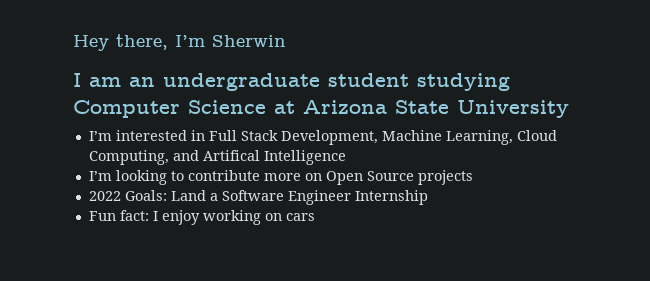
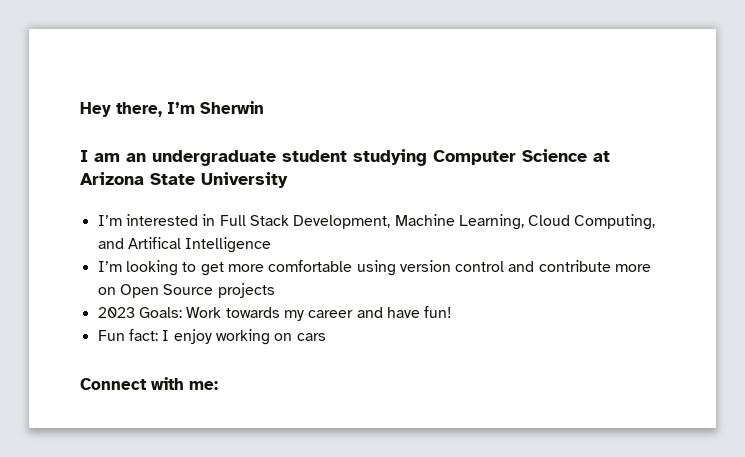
- I’m looking to contribute more on Open Source projects
+ I’m looking to get more comfortable using version control and contribute more on Open Source projects
- 2022 Goals: Land a Software Engineer Internship
+ 2023 Goals: Work towards my career and have fun!
+ Connect with me:

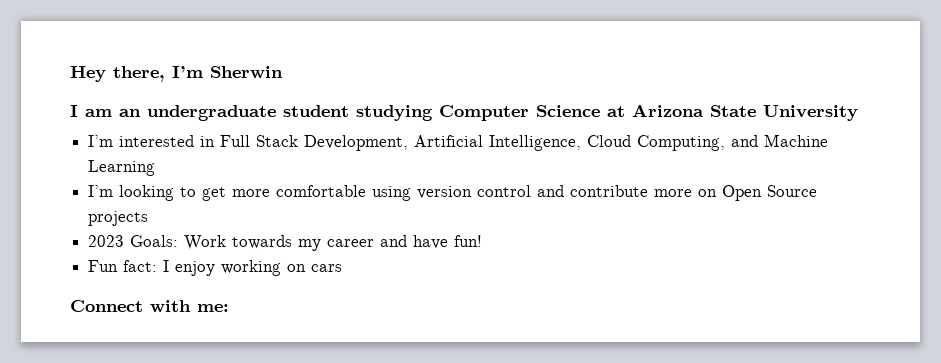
- I’m interested in Full Stack Development, Machine Learning, Cloud Computing, and Artifical Intelligence
+ I’m interested in Full Stack Development, Artificial Intelligence, Cloud Computing, and Machine Learning

